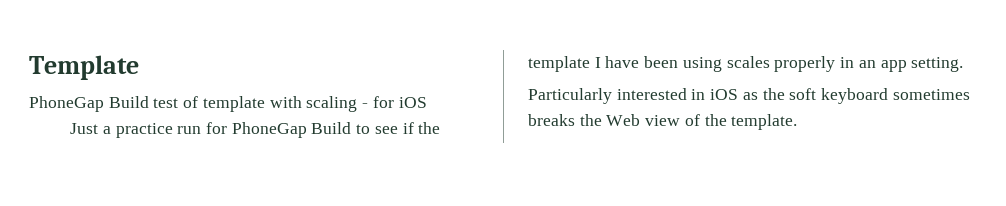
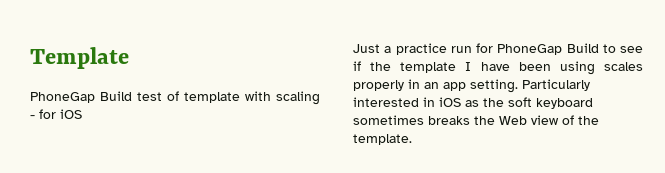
- Just a practice run for PhoneGap Build to see if the template I have been using scales properly in an app setting.
- Particularly interested in iOS as the soft keyboard sometimes breaks the Web view of the template.
+ Just a practice run for PhoneGap Build to see if the template I have been using scales properly in an app setting. Particularly interested in iOS as the soft keyboard sometimes breaks the Web view of the template.

